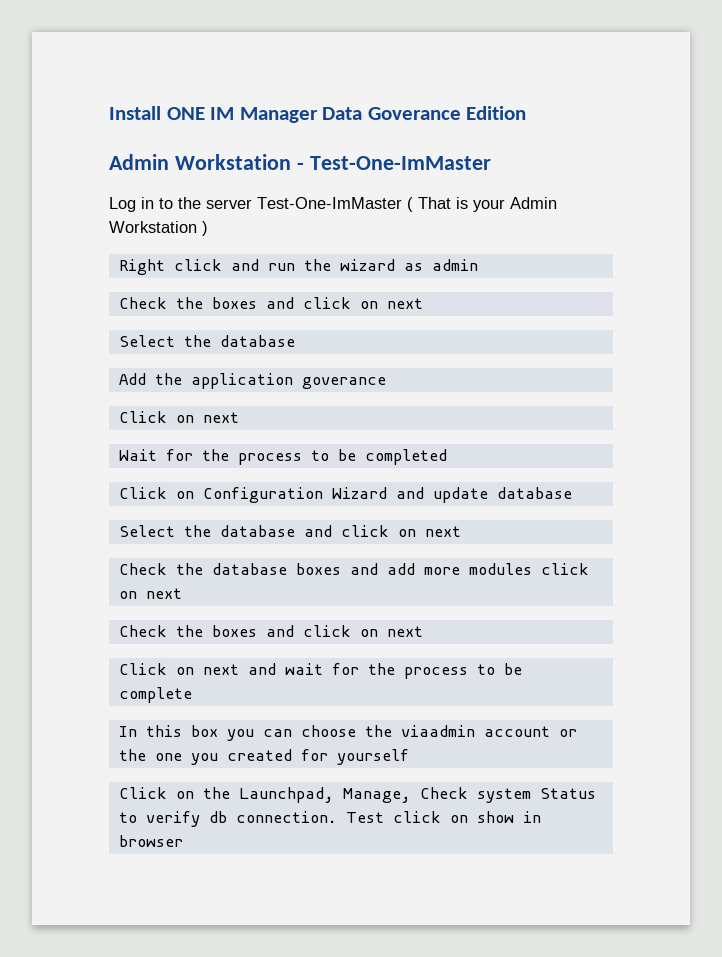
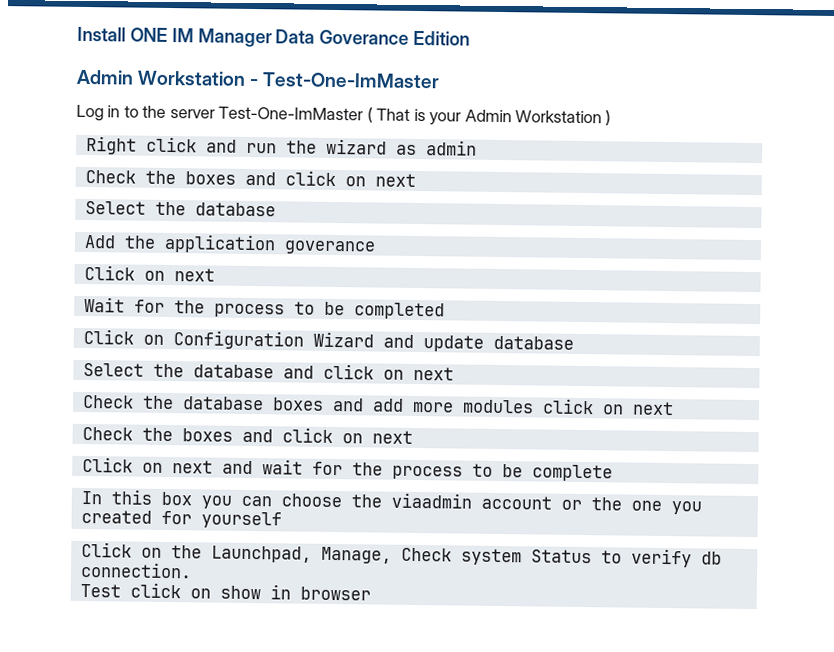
- Click on the Launchpad, Manage, Check system Status to verify db connection. Test click on show in browser
+ Click on the Launchpad, Manage, Check system Status to verify db connection.
+ Test click on show in browser

